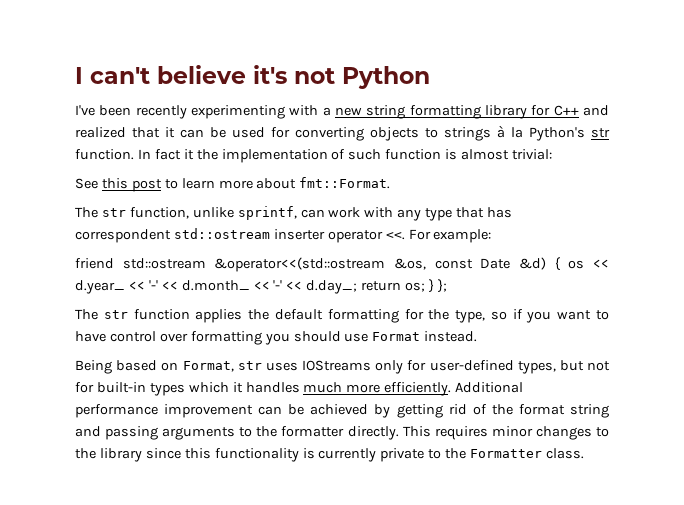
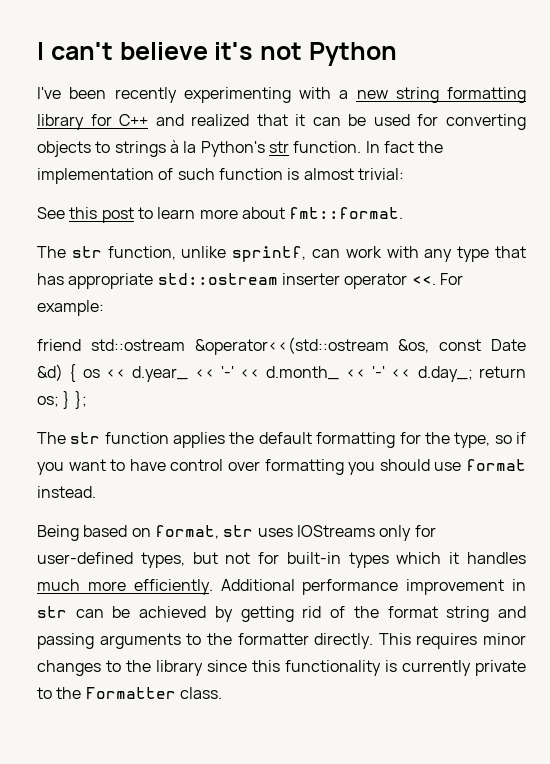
- In fact it the implementation of such function is almost trivial:
+ In fact the implementation of such function is almost trivial:
- See this post to learn more about fmt::Format.
+ See this post to learn more about fmt::format.
- The str function, unlike sprintf, can work with any type that has correspondent std::ostream inserter operator <<.
+ The str function, unlike sprintf, can work with any type that has appropriate std::ostream inserter operator <<.
- The str function applies the default formatting for the type, so if you want to have control over formatting you should use Format instead.
+ The str function applies the default formatting for the type, so if you want to have control over formatting you should use format instead.
- Being based on Format, str uses IOStreams only for user-defined types, but not for built-in types which it handles much more efficiently.
+ Being based on format, str uses IOStreams only for user-defined types, but not for built-in types which it handles much more efficiently.
- Additional performance improvement can be achieved by getting rid of the format string and passing arguments to the formatter directly.
+ Additional performance improvement in str can be achieved by getting rid of the format string and passing arguments to the formatter directly.

